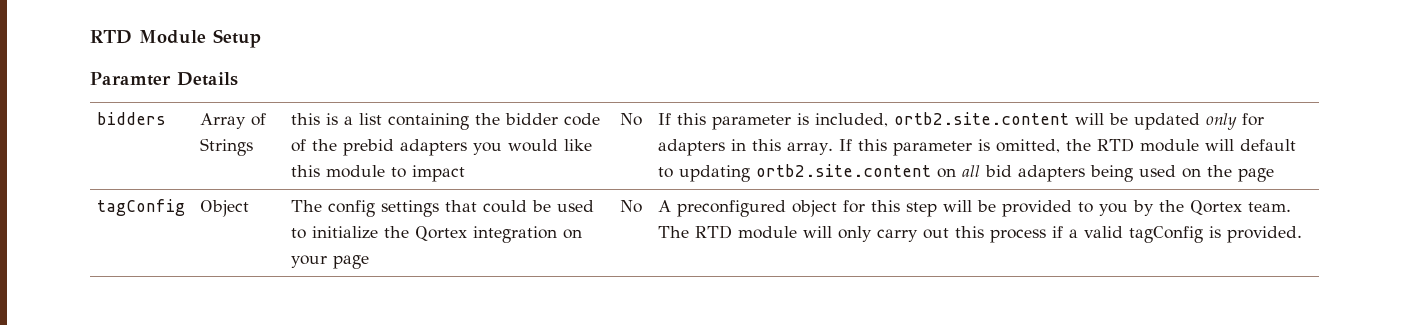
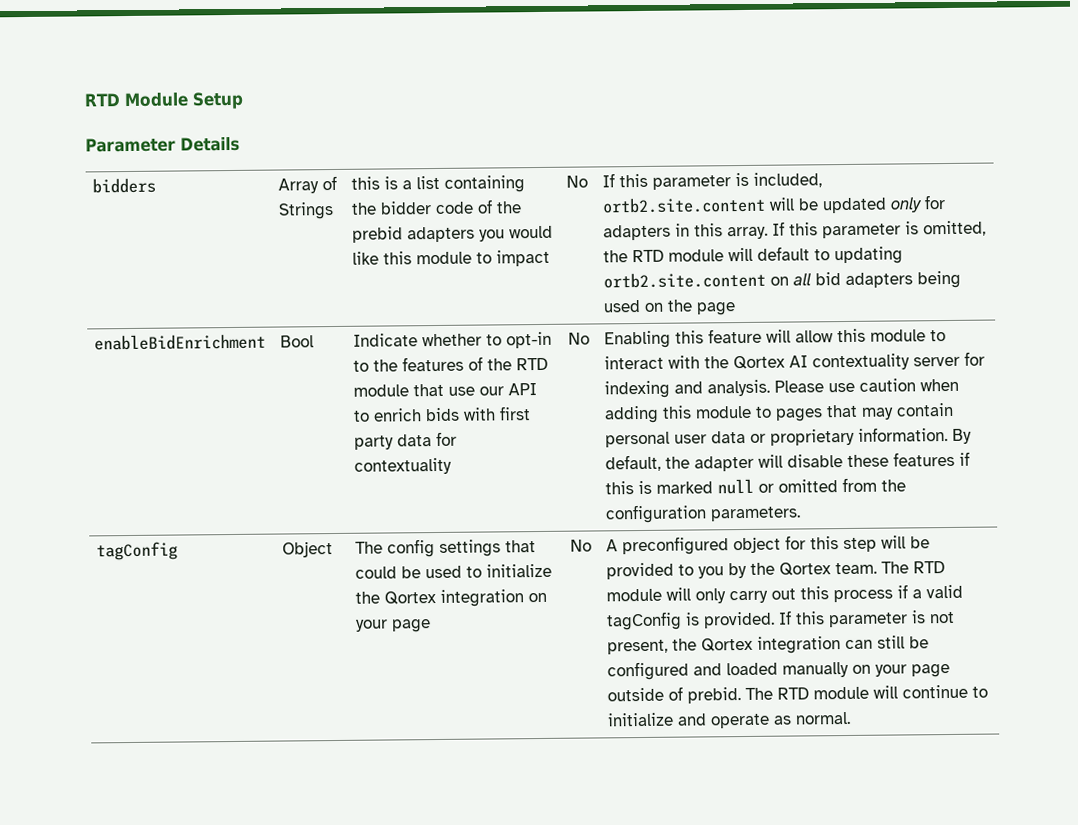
- Paramter Details
+ Parameter Details
+ enableBidEnrichment | Bool | Indicate whether to opt-in to the features of the RTD module that use our API to enrich bids with first party data for contextuality | No | Enabling this feature will allow this module to interact with the Qortex AI contextuality server for indexing and analysis. Please use caution when adding this module to pages that may contain personal user data or proprietary information. By default, the adapter will disable these features if this is marked null or omitted from the configuration parameters.
+ If this parameter is not present, the Qortex integration can still be configured and loaded manually on your page outside of prebid. The RTD module will continue to initialize and operate as normal.

